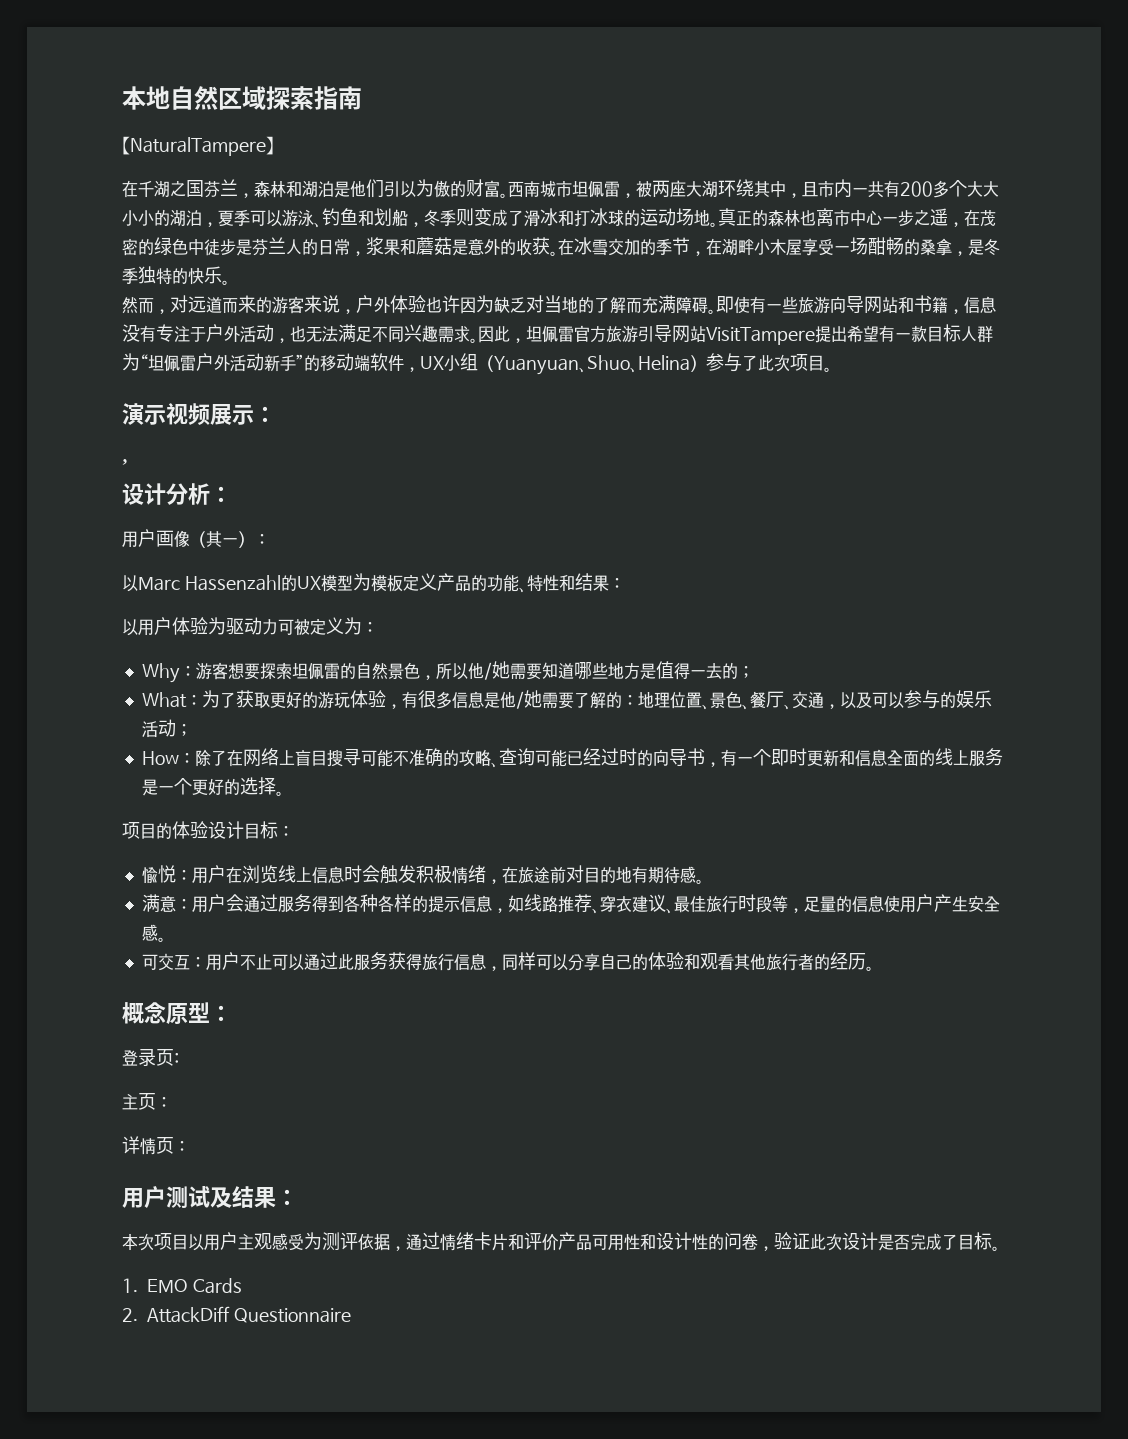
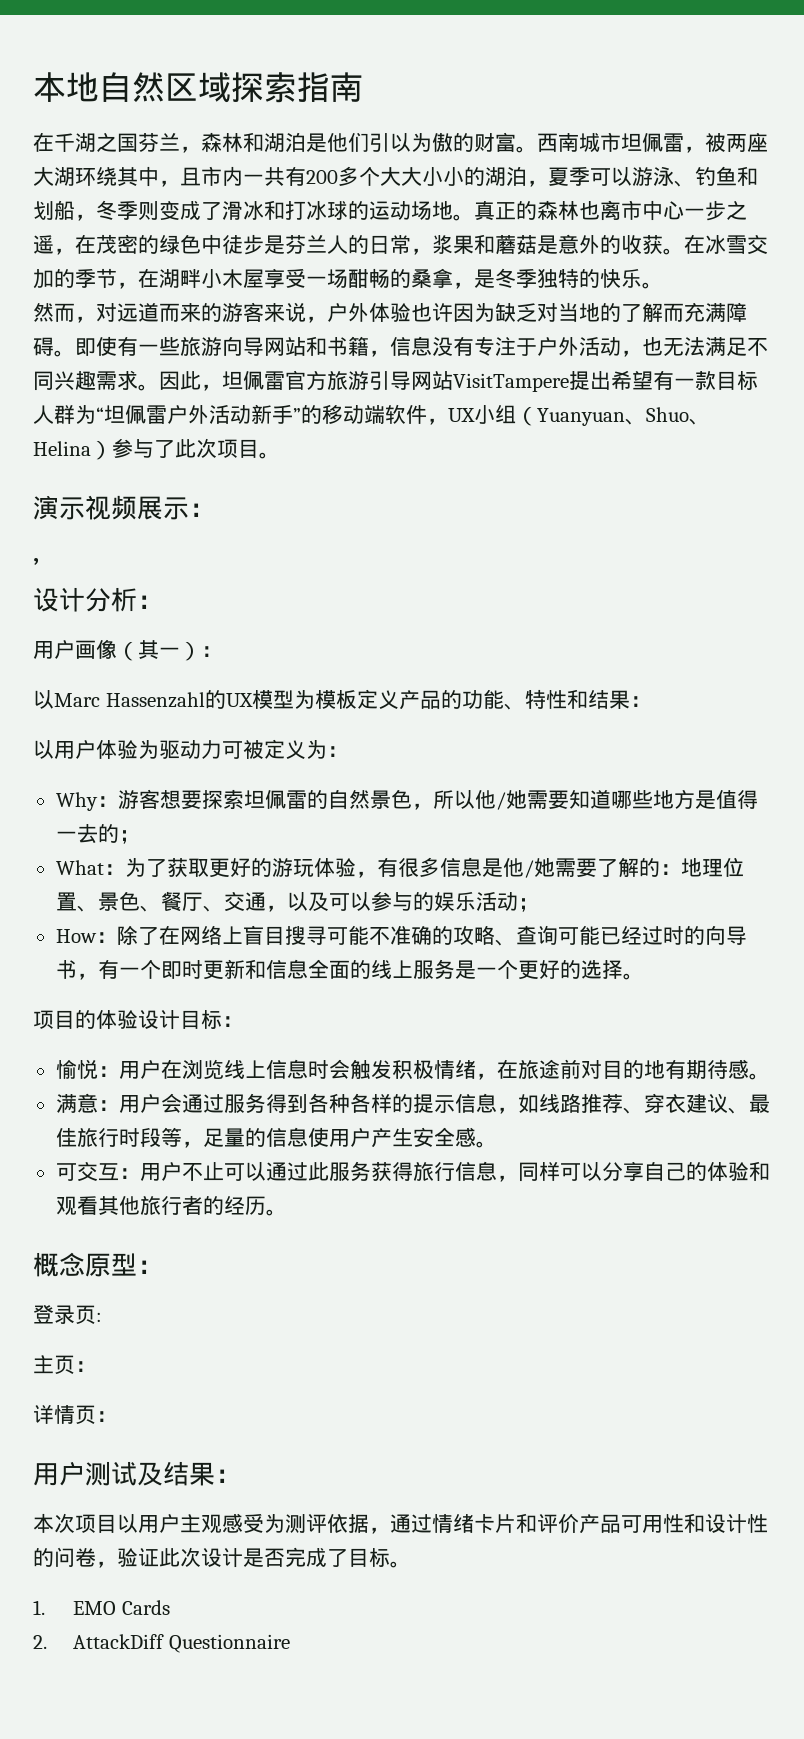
- 【NaturalTampere】

